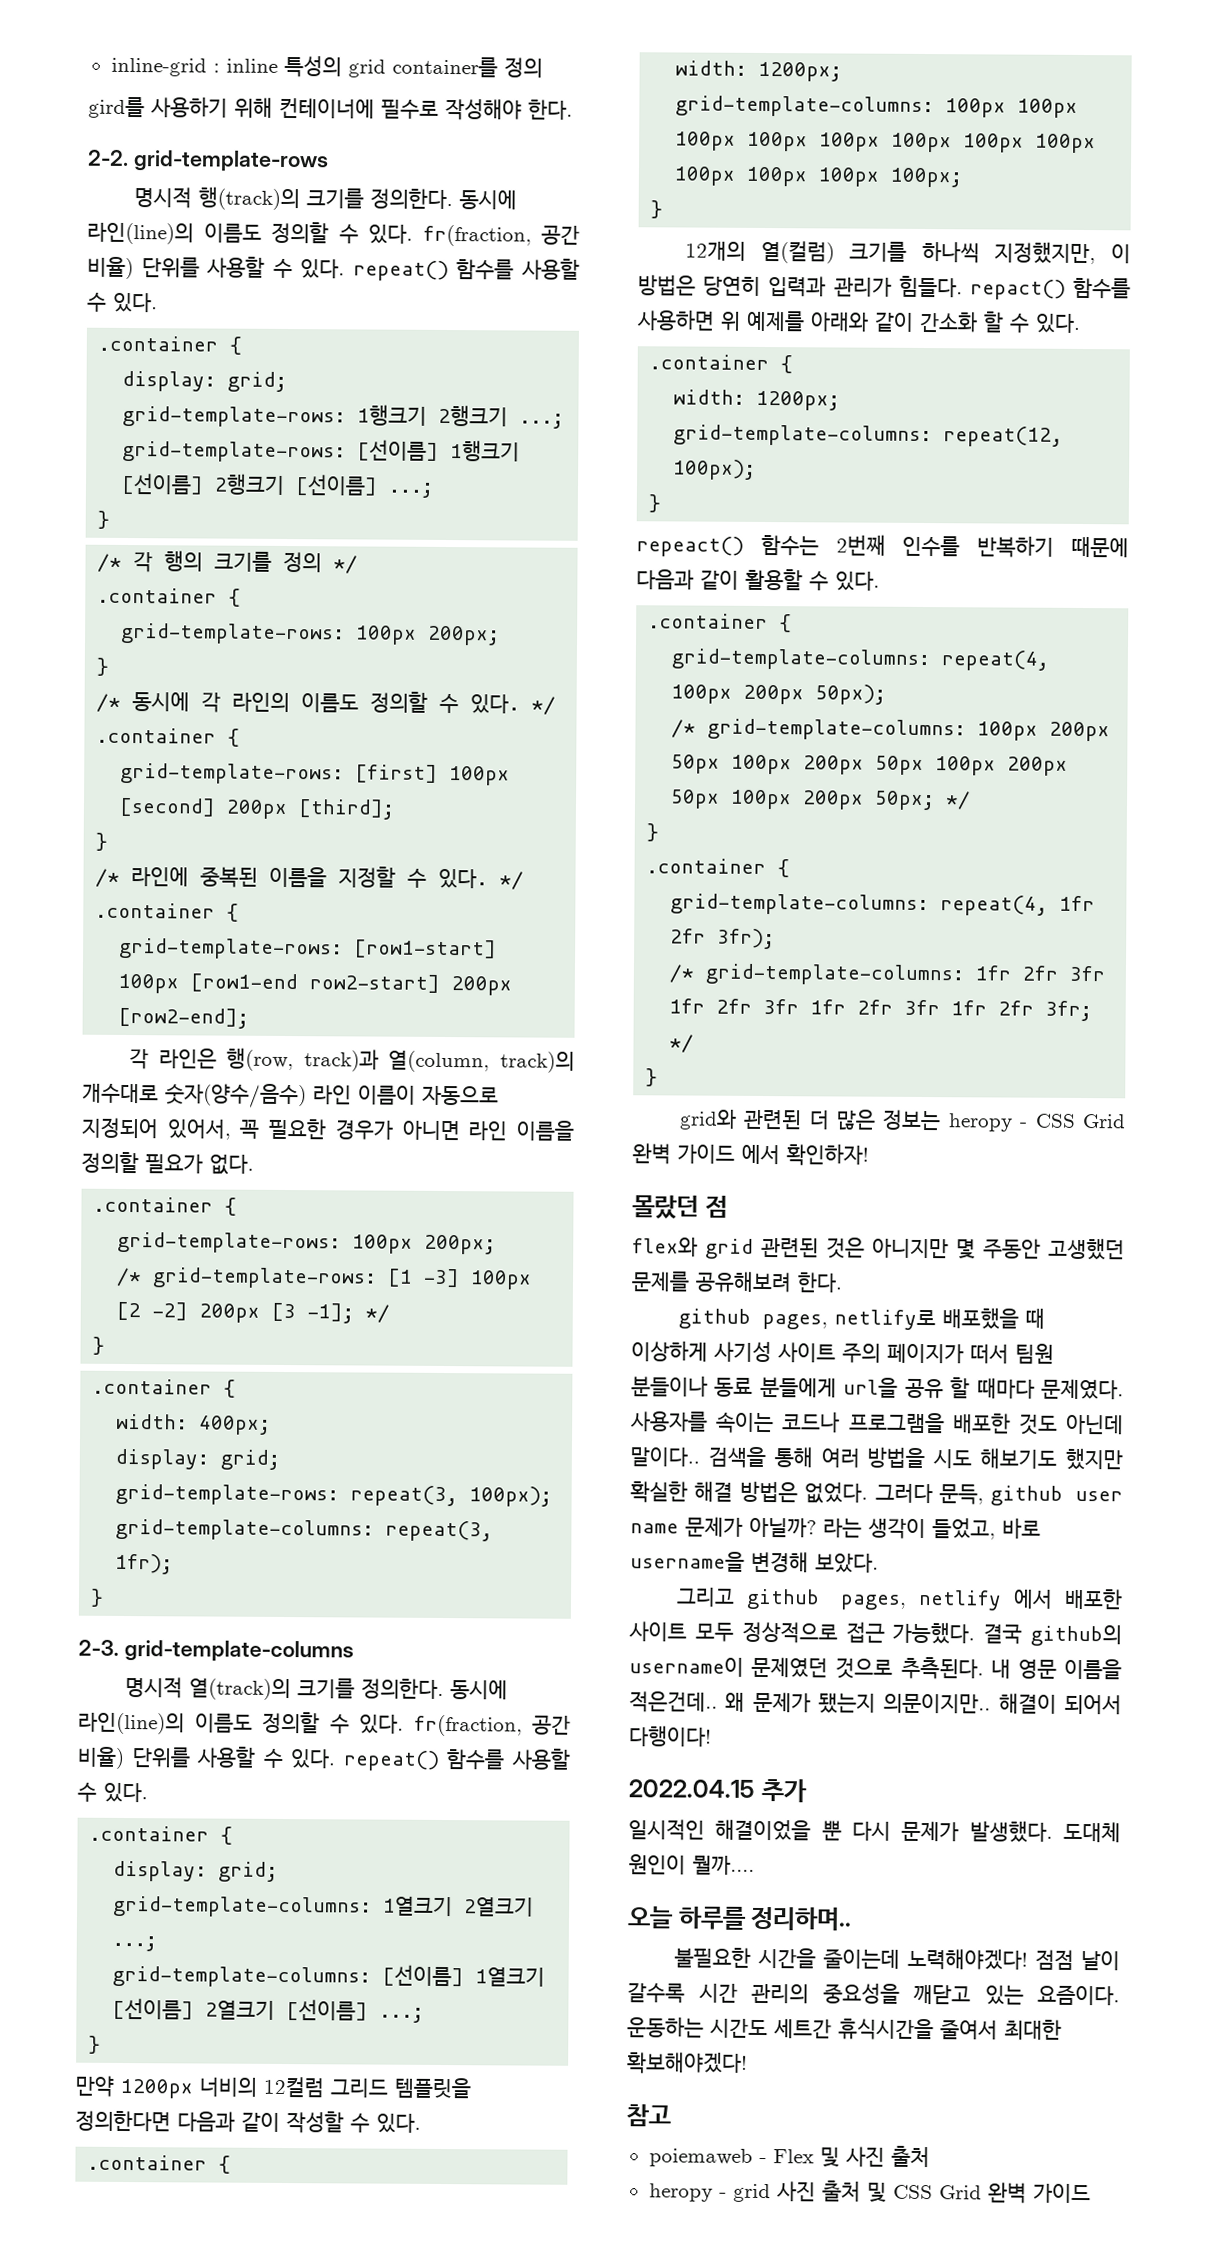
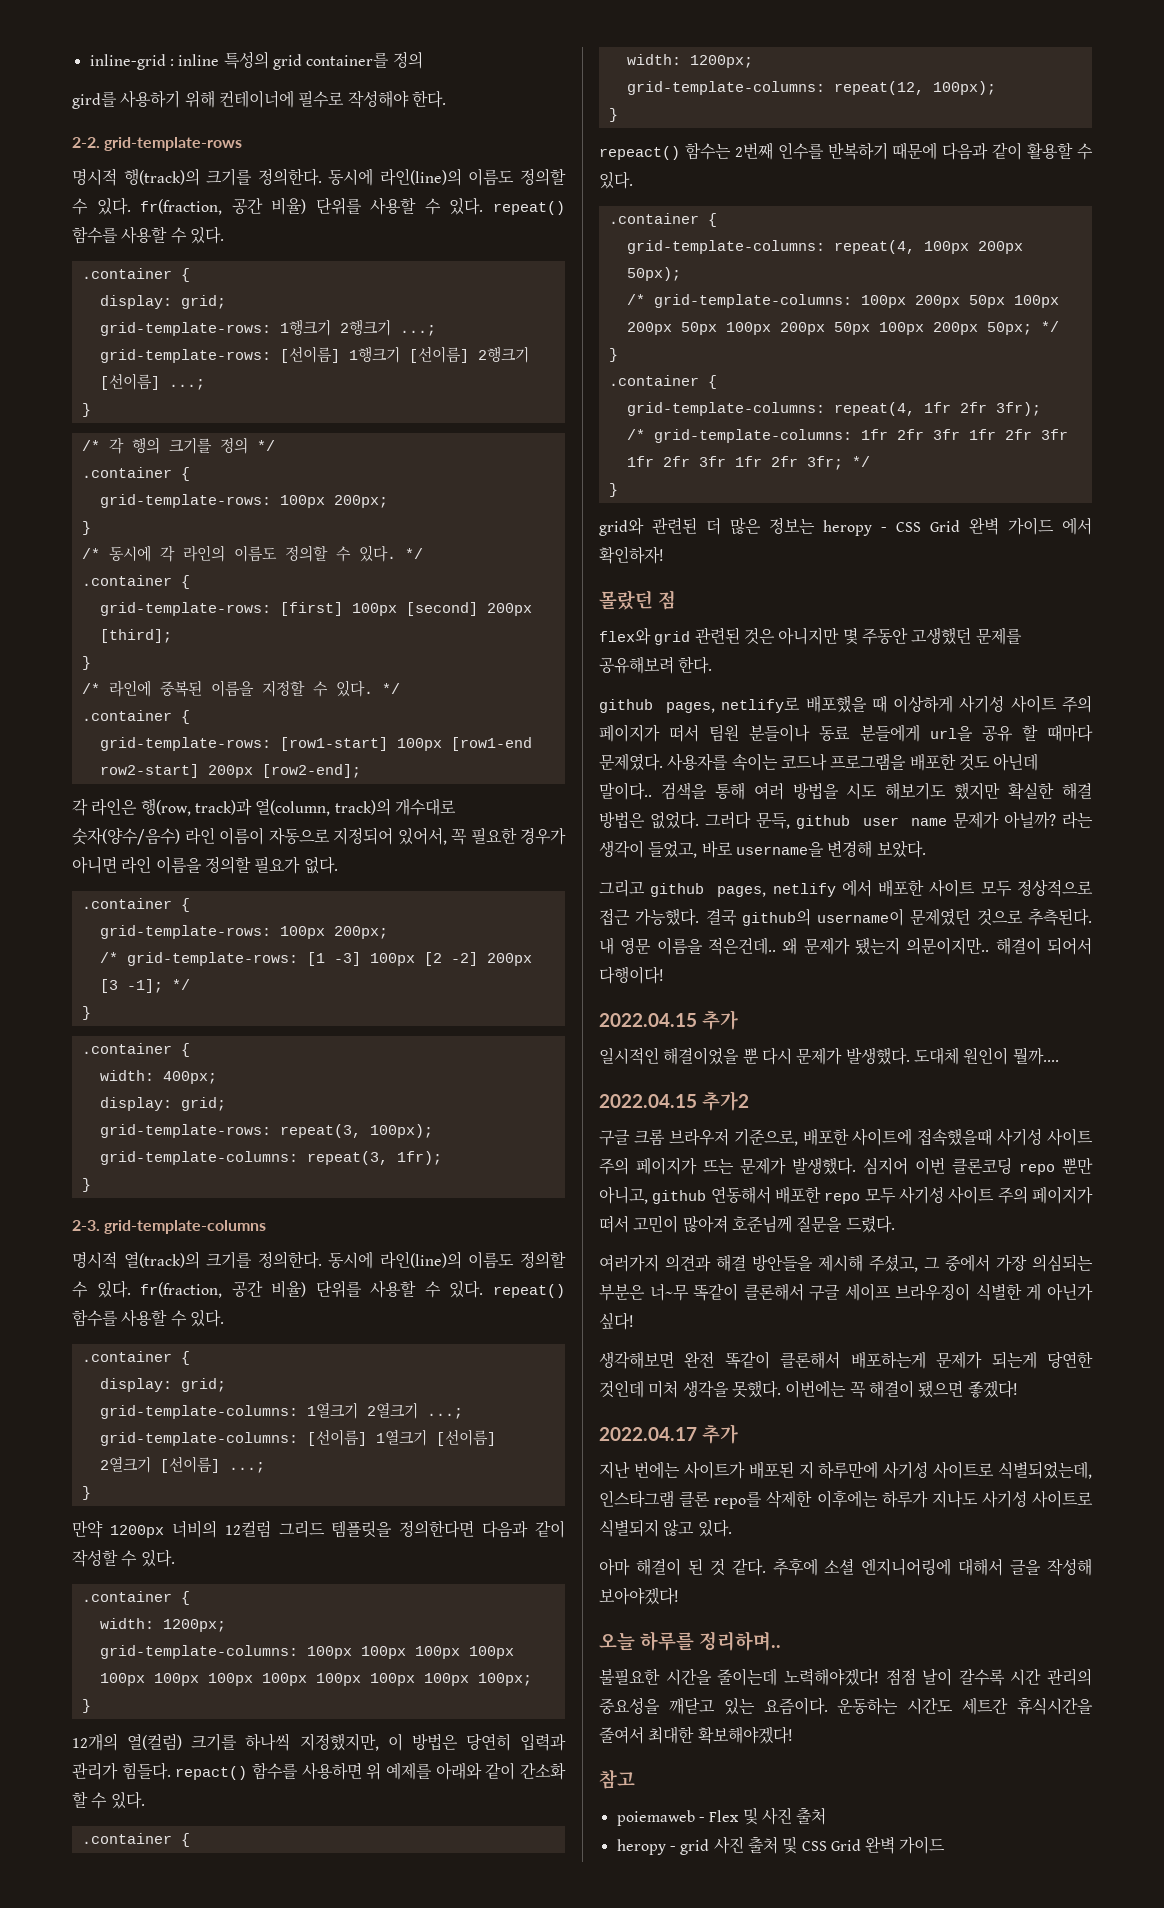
+ 2022.04.15 추가2
+ 구글 크롬 브라우저 기준으로, 배포한 사이트에 접속했을때 사기성 사이트 주의 페이지가 뜨는 문제가 발생했다. 심지어 이번 클론코딩 repo 뿐만 아니고, github 연동해서 배포한 repo 모두 사기성 사이트 주의 페이지가 떠서 고민이 많아져 호준님께 질문을 드렸다.
+ 여러가지 의견과 해결 방안들을 제시해 주셨고, 그 중에서 가장 의심되는 부분은 너~무 똑같이 클론해서 구글 세이프 브라우징이 식별한 게 아닌가 싶다!
+ 생각해보면 완전 똑같이 클론해서 배포하는게 문제가 되는게 당연한 것인데 미처 생각을 못했다. 이번에는 꼭 해결이 됐으면 좋겠다!
+ 2022.04.17 추가
+ 지난 번에는 사이트가 배포된 지 하루만에 사기성 사이트로 식별되었는데, 인스타그램 클론 repo를 삭제한 이후에는 하루가 지나도 사기성 사이트로 식별되지 않고 있다.
+ 아마 해결이 된 것 같다. 추후에 소셜 엔지니어링에 대해서 글을 작성해 보아야겠다!

